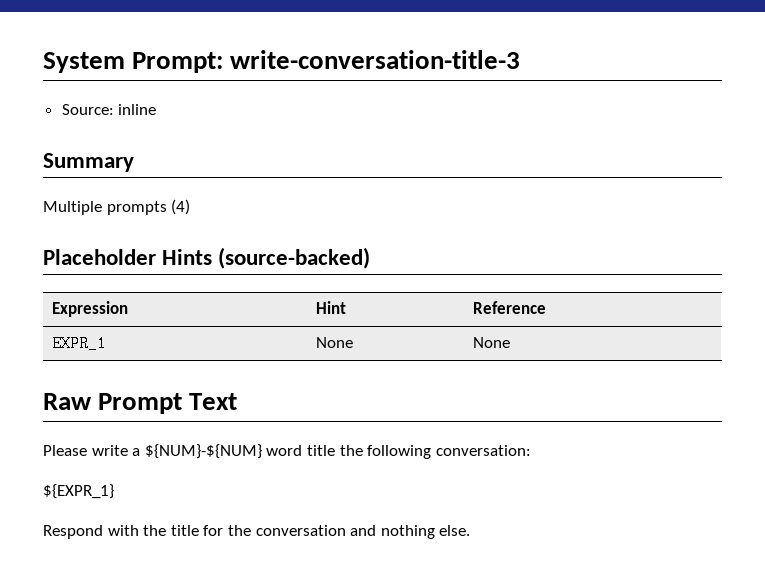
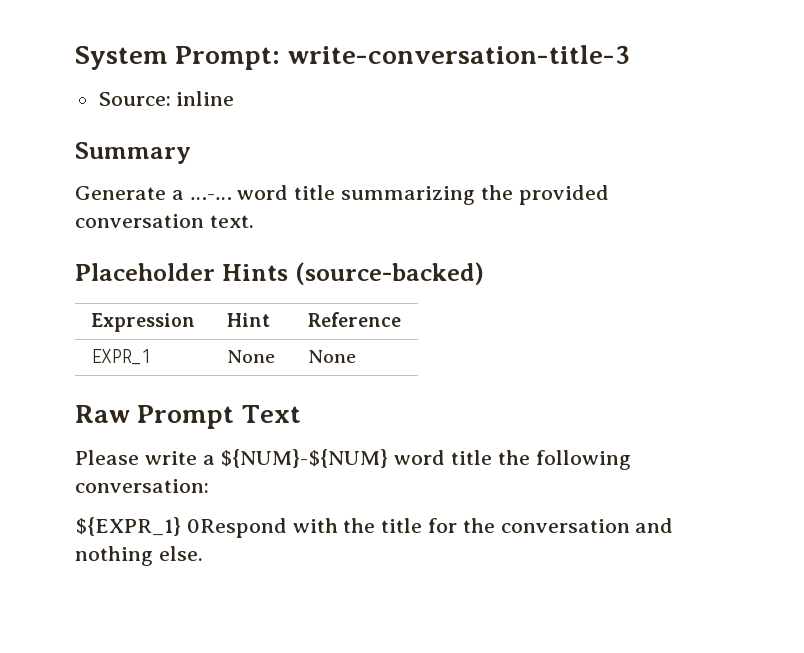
- Multiple prompts (4)
+ Generate a …-… word title summarizing the provided conversation text.
- ${EXPR_1}
- Respond with the title for the conversation and nothing else.
+ ${EXPR_1} 0Respond with the title for the conversation and nothing else.

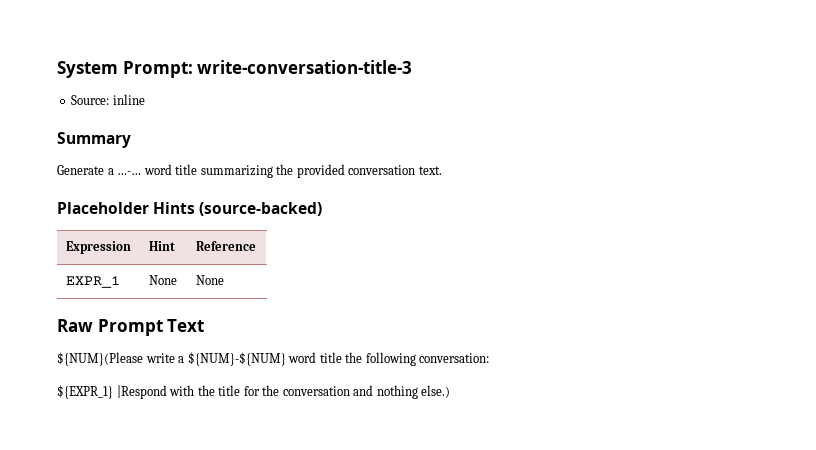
- Please write a ${NUM}-${NUM} word title the following conversation:
+ ${NUM}(Please write a ${NUM}-${NUM} word title the following conversation:
- ${EXPR_1} 0Respond with the title for the conversation and nothing else.
+ ${EXPR_1} |Respond with the title for the conversation and nothing else.)

